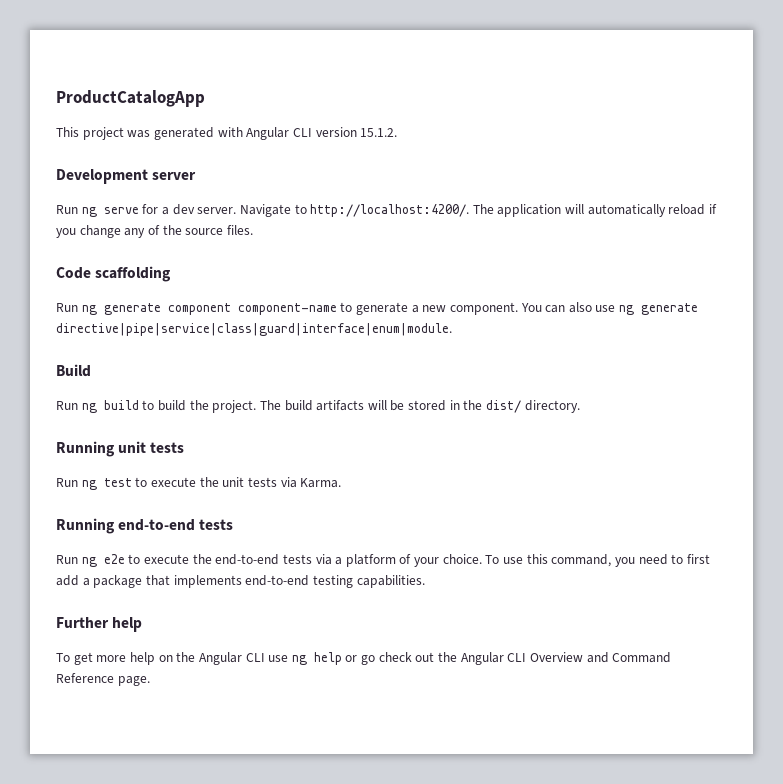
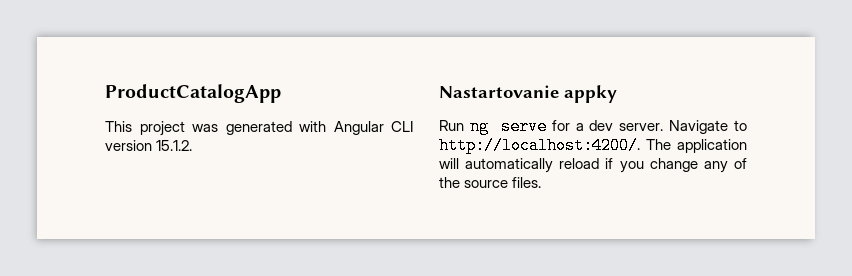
- Development server
+ Nastartovanie appky
- Code scaffolding
- Run ng generate component component-name to generate a new component. You can also use ng generate directive|pipe|service|class|guard|interface|enum|module.
- Build
- Run ng build to build the project. The build artifacts will be stored in the dist/ directory.
- Running unit tests
- Run ng test to execute the unit tests via Karma.
- Running end-to-end tests
- Run ng e2e to execute the end-to-end tests via a platform of your choice. To use this command, you need to first add a package that implements end-to-end testing capabilities.
- Further help
- To get more help on the Angular CLI use ng help or go check out the Angular CLI Overview and Command Reference page.

